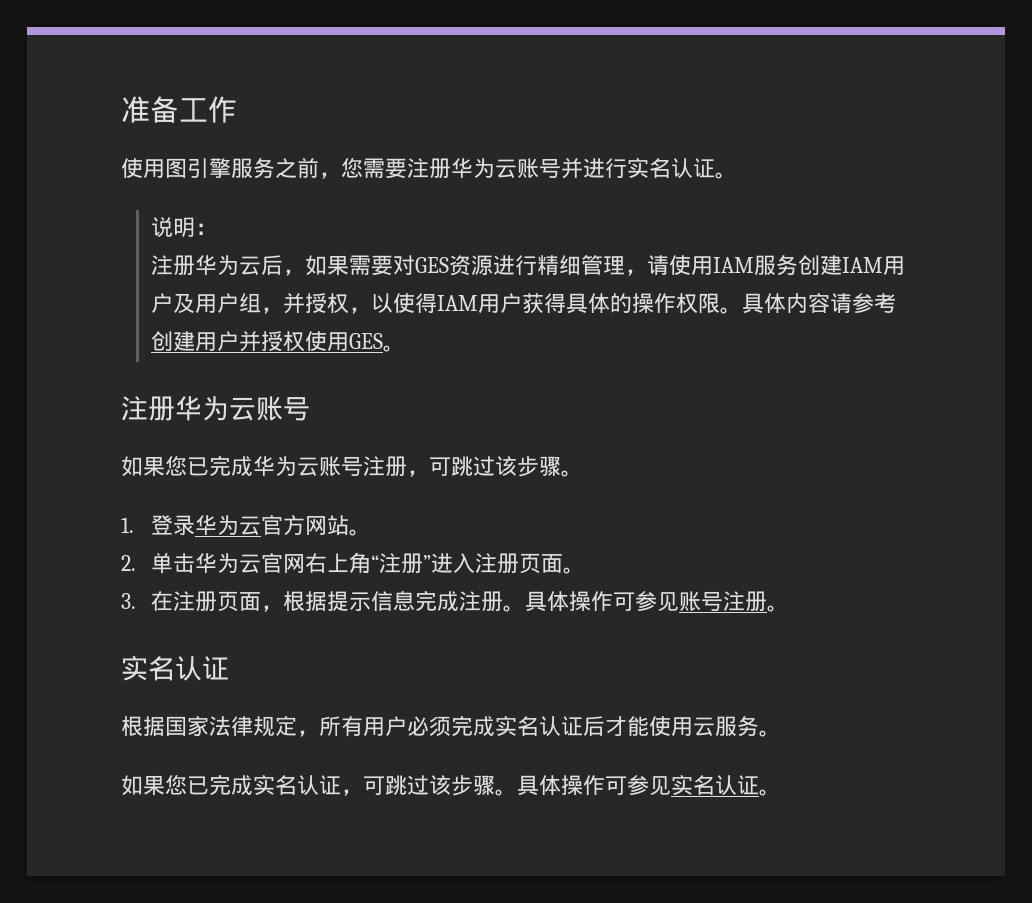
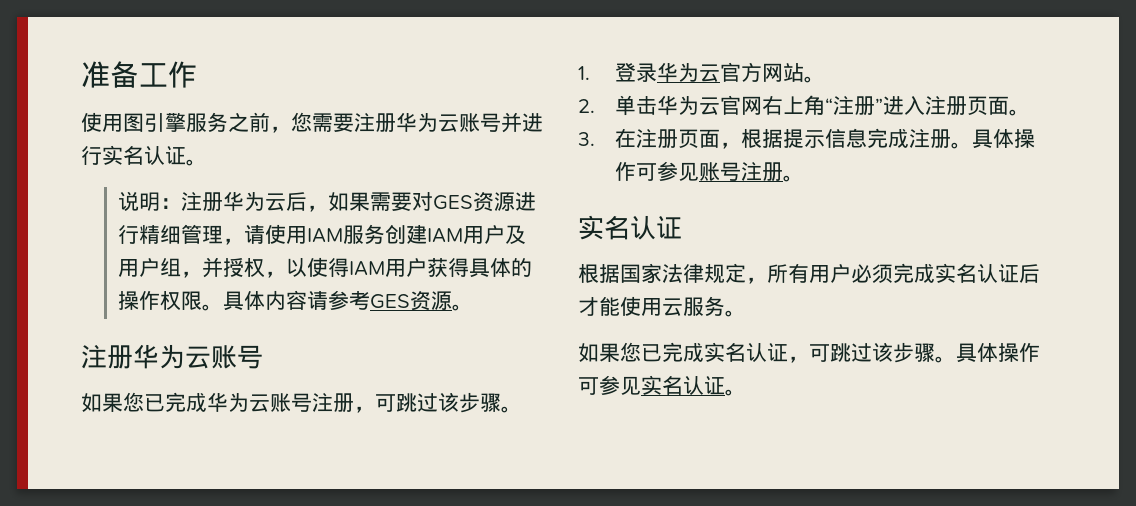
- 说明：
- 注册华为云后，如果需要对GES资源进行精细管理，请使用IAM服务创建IAM用户及用户组，并授权，以使得IAM用户获得具体的操作权限。
+ 说明：注册华为云后，如果需要对GES资源进行精细管理，请使用IAM服务创建IAM用户及用户组，并授权，以使得IAM用户获得具体的操作权限。
- 具体内容请参考创建用户并授权使用GES。
+ 具体内容请参考GES资源。

